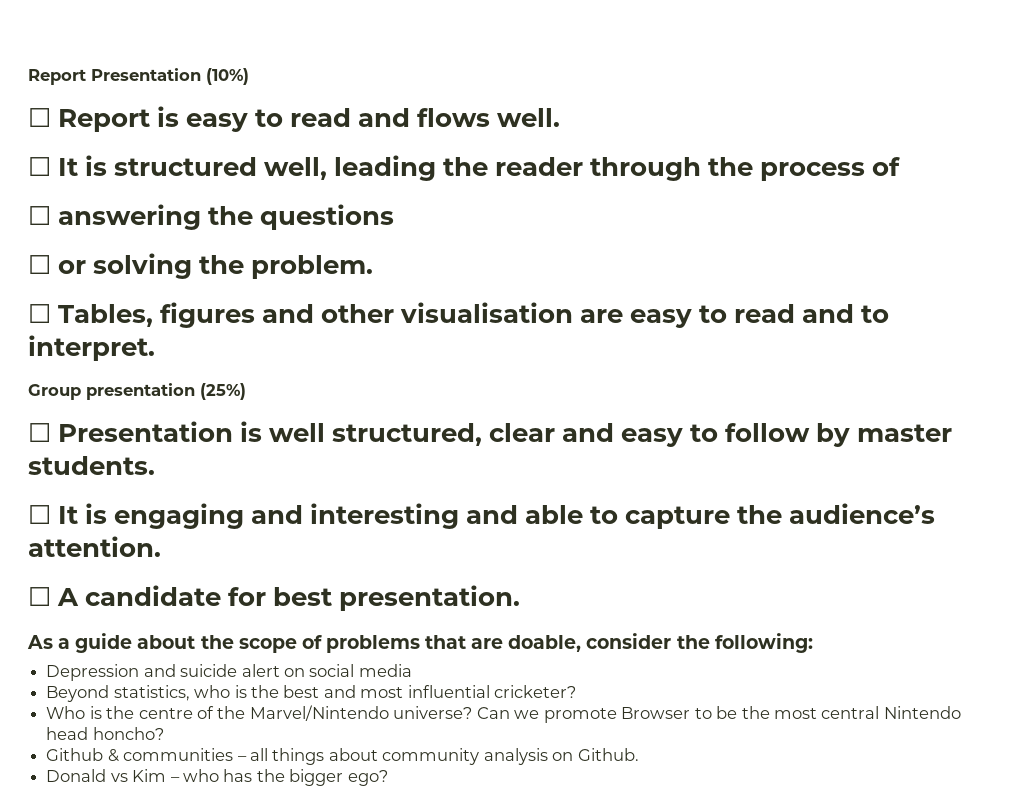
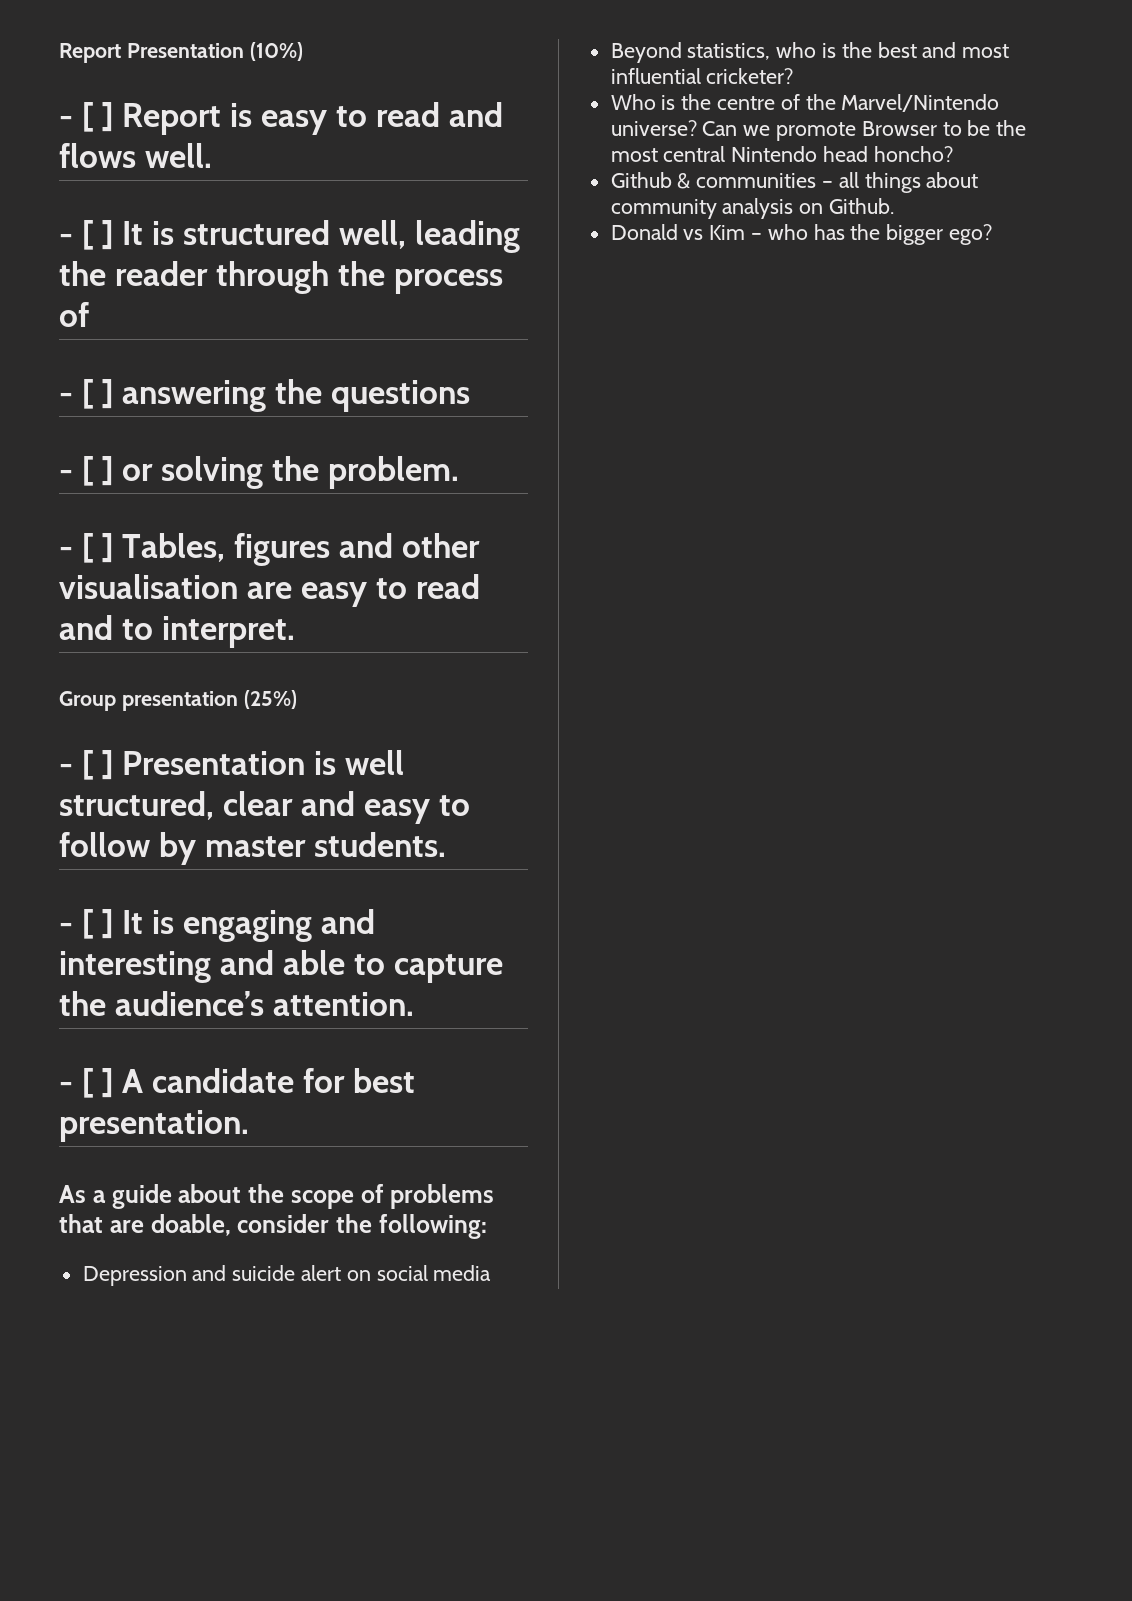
- ☐ Report is easy to read and flows well.
+ - [ ] Report is easy to read and flows well.
- ☐ It is structured well, leading the reader through the process of
+ - [ ] It is structured well, leading the reader through the process of
- ☐ answering the questions
+ - [ ] answering the questions
- ☐ or solving the problem.
+ - [ ] or solving the problem.
- ☐ Tables, figures and other visualisation are easy to read and to interpret.
+ - [ ] Tables, figures and other visualisation are easy to read and to interpret.
- ☐ Presentation is well structured, clear and easy to follow by master students.
+ - [ ] Presentation is well structured, clear and easy to follow by master students.
- ☐ It is engaging and interesting and able to capture the audience’s attention.
+ - [ ] It is engaging and interesting and able to capture the audience’s attention.
- ☐ A candidate for best presentation.
+ - [ ] A candidate for best presentation.

